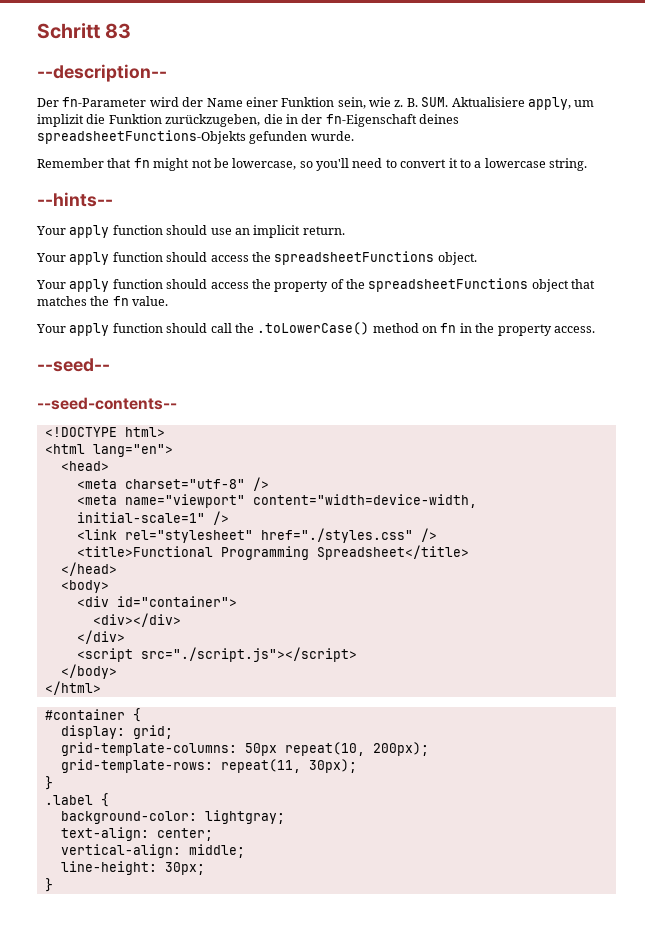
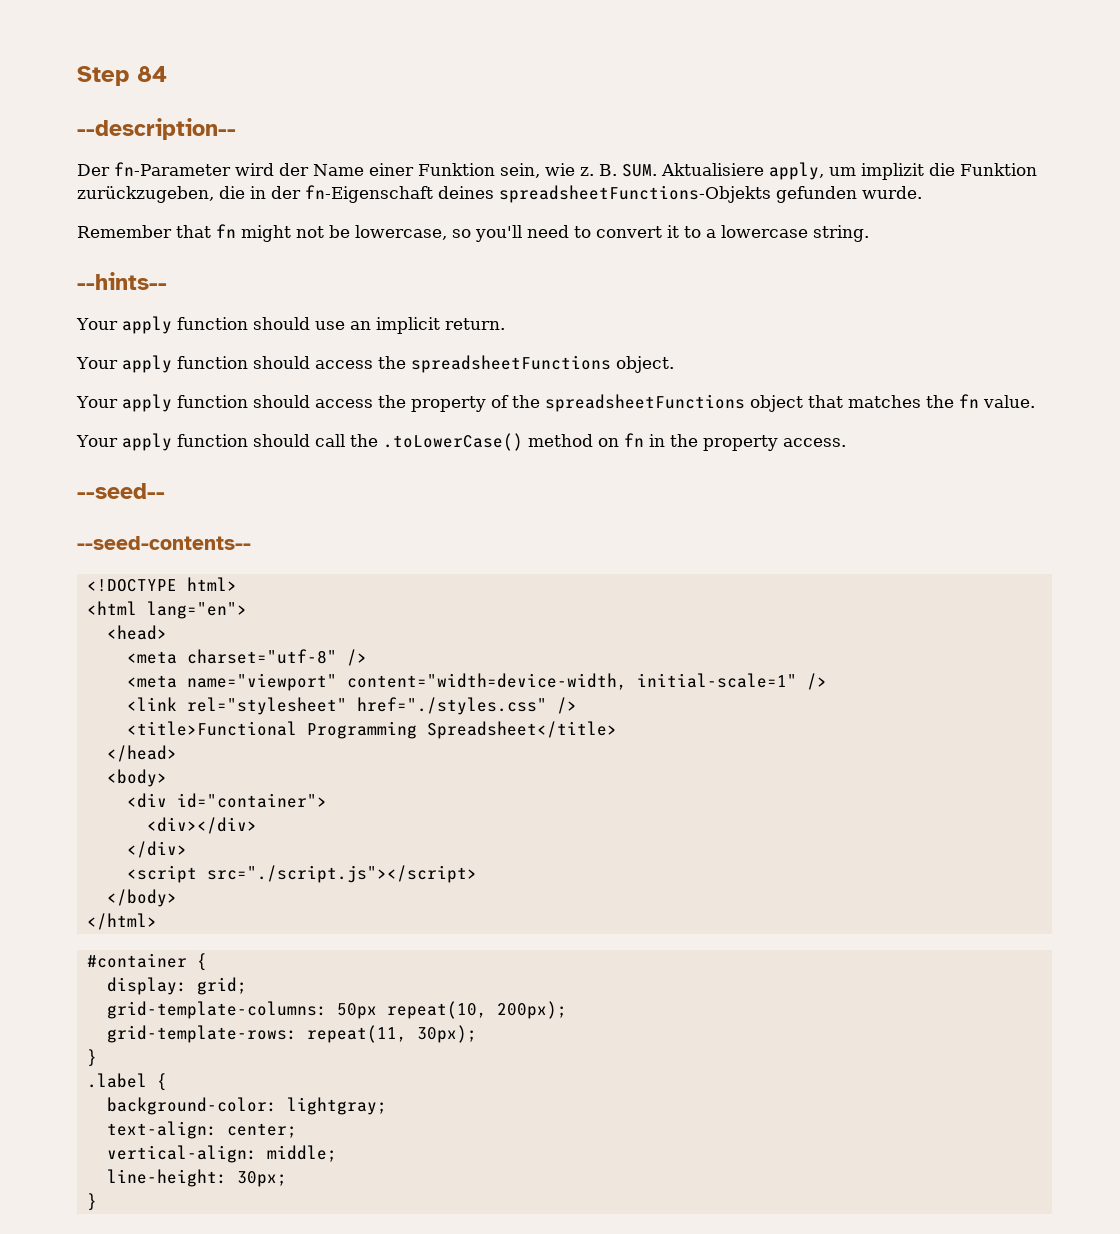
- Schritt 83
+ Step 84

